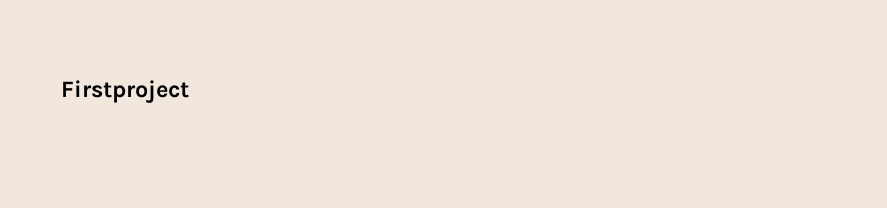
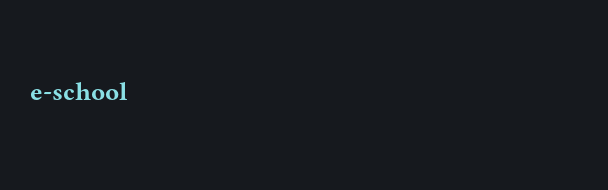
- Firstproject
+ e-school

